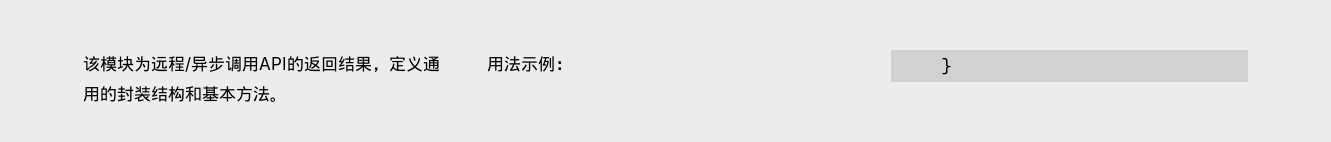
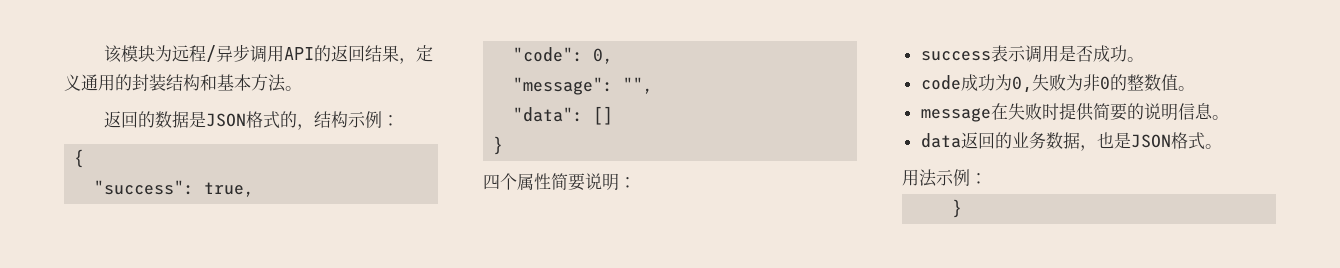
+ 返回的数据是JSON格式的，结构示例：
+ {
+ "success": true,
+ "code": 0,
+ "message": "",
+ "data": []
+ }
+ 四个属性简要说明：
+ success表示调用是否成功。
+ code成功为0,失败为非0的整数值。
+ message在失败时提供简要的说明信息。
+ data返回的业务数据，也是JSON格式。

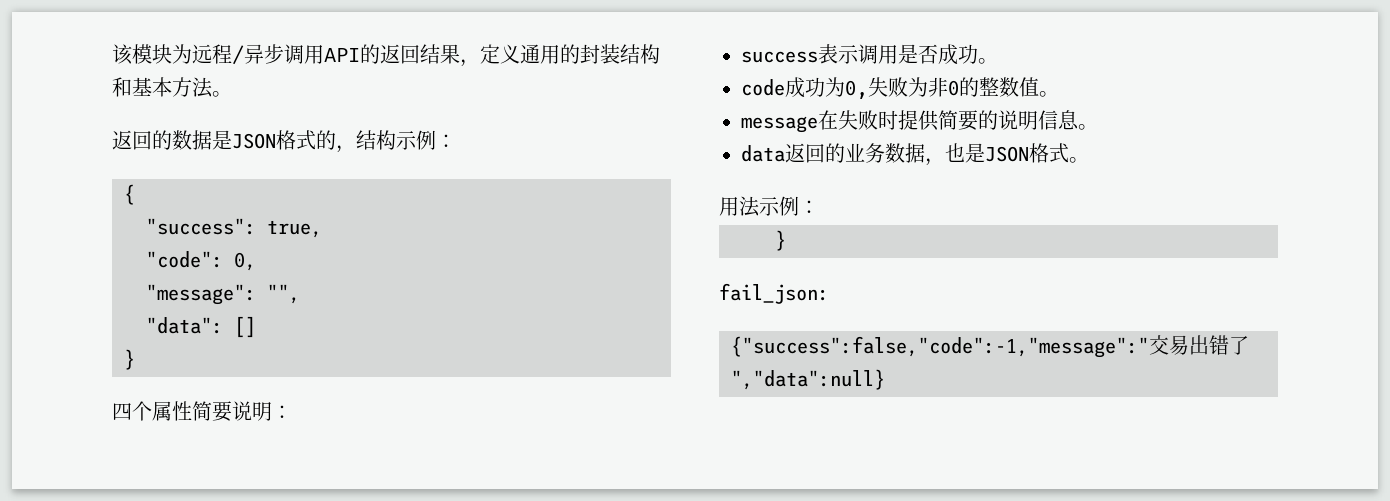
+ fail_json:
+ {"success":false,"code":-1,"message":"交易出错了","data":null}

